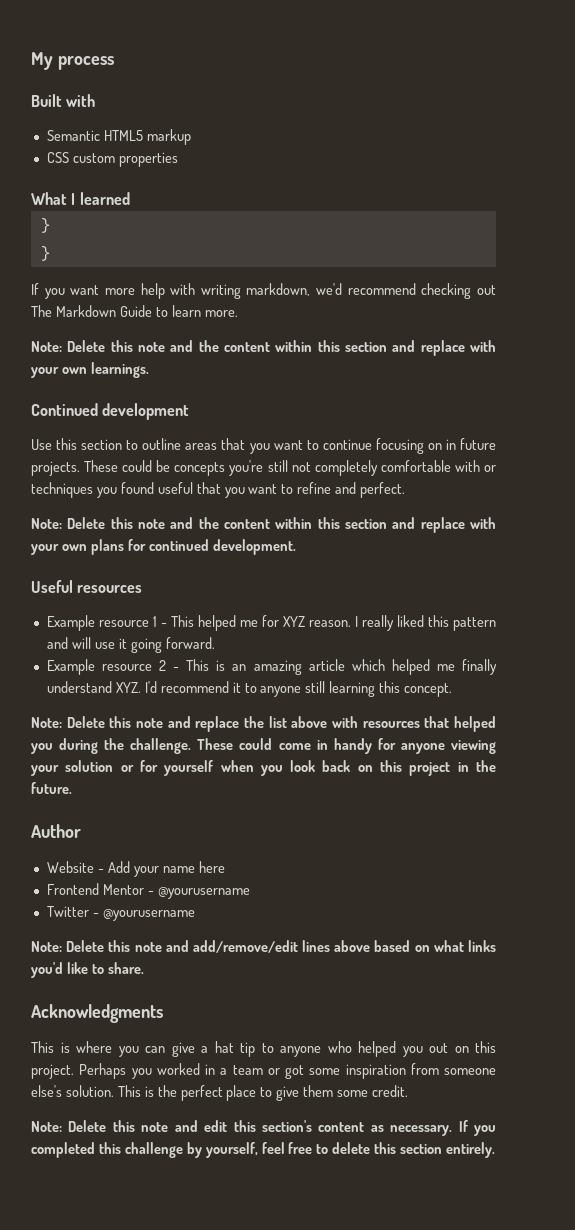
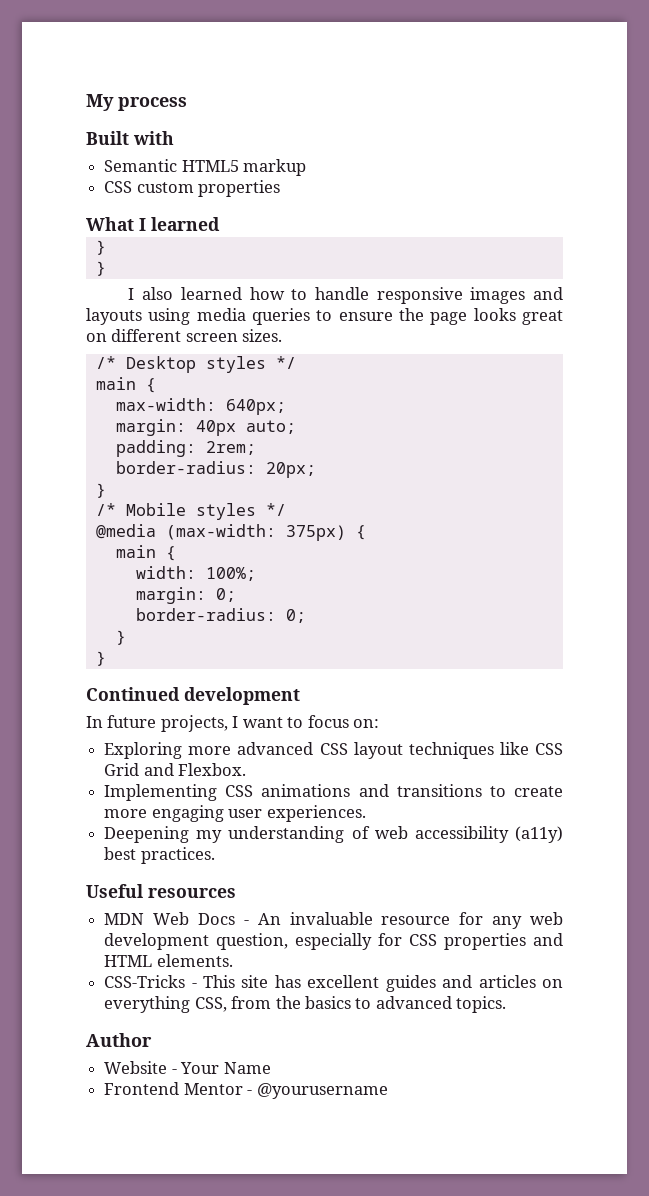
- If you want more help with writing markdown, we'd recommend checking out The Markdown Guide to learn more.
- Note: Delete this note and the content within this section and replace with your own learnings.
+ I also learned how to handle responsive images and layouts using media queries to ensure the page looks great on different screen sizes.
+ /* Desktop styles */
+ main {
+ max-width: 640px;
+ margin: 40px auto;
+ padding: 2rem;
+ border-radius: 20px;
+ }
+ /* Mobile styles */
+ @media (max-width: 375px) {
+ main {
+ width: 100%;
+ margin: 0;
+ border-radius: 0;
+ }
+ }
  Continued development
- Use this section to outline areas that you want to continue focusing on in future projects. These could be concepts you're still not completely comfortable with or techniques you found useful that you want to refine and perfect.
- Note: Delete this note and the content within this section and replace with your own plans for continued development.
+ In future projects, I want to focus on:
+ Exploring more advanced CSS layout techniques like CSS Grid and Flexbox.
+ Implementing CSS animations and transitions to create more engaging user experiences.
+ Deepening my understanding of web accessibility (a11y) best practices.
  Useful resources
- Example resource 1 - This helped me for XYZ reason. I really liked this pattern and will use it going forward.
- Example resource 2 - This is an amazing article which helped me finally understand XYZ. I'd recommend it to anyone still learning this concept.
- Note: Delete this note and replace the list above with resources that helped you during the challenge. These could come in handy for anyone viewing your solution or for yourself when you look back on this project in the future.
+ MDN Web Docs - An invaluable resource for any web development question, especially for CSS properties and HTML elements.
+ CSS-Tricks - This site has excellent guides and articles on everything CSS, from the basics to advanced topics.
- Website - Add your name here
+ Website - Your Name
- Twitter - @yourusername
- Note: Delete this note and add/remove/edit lines above based on what links you'd like to share.
- Acknowledgments
- This is where you can give a hat tip to anyone who helped you out on this project. Perhaps you worked in a team or got some inspiration from someone else's solution. This is the perfect place to give them some credit.
- Note: Delete this note and edit this section's content as necessary. If you completed this challenge by yourself, feel free to delete this section entirely.

